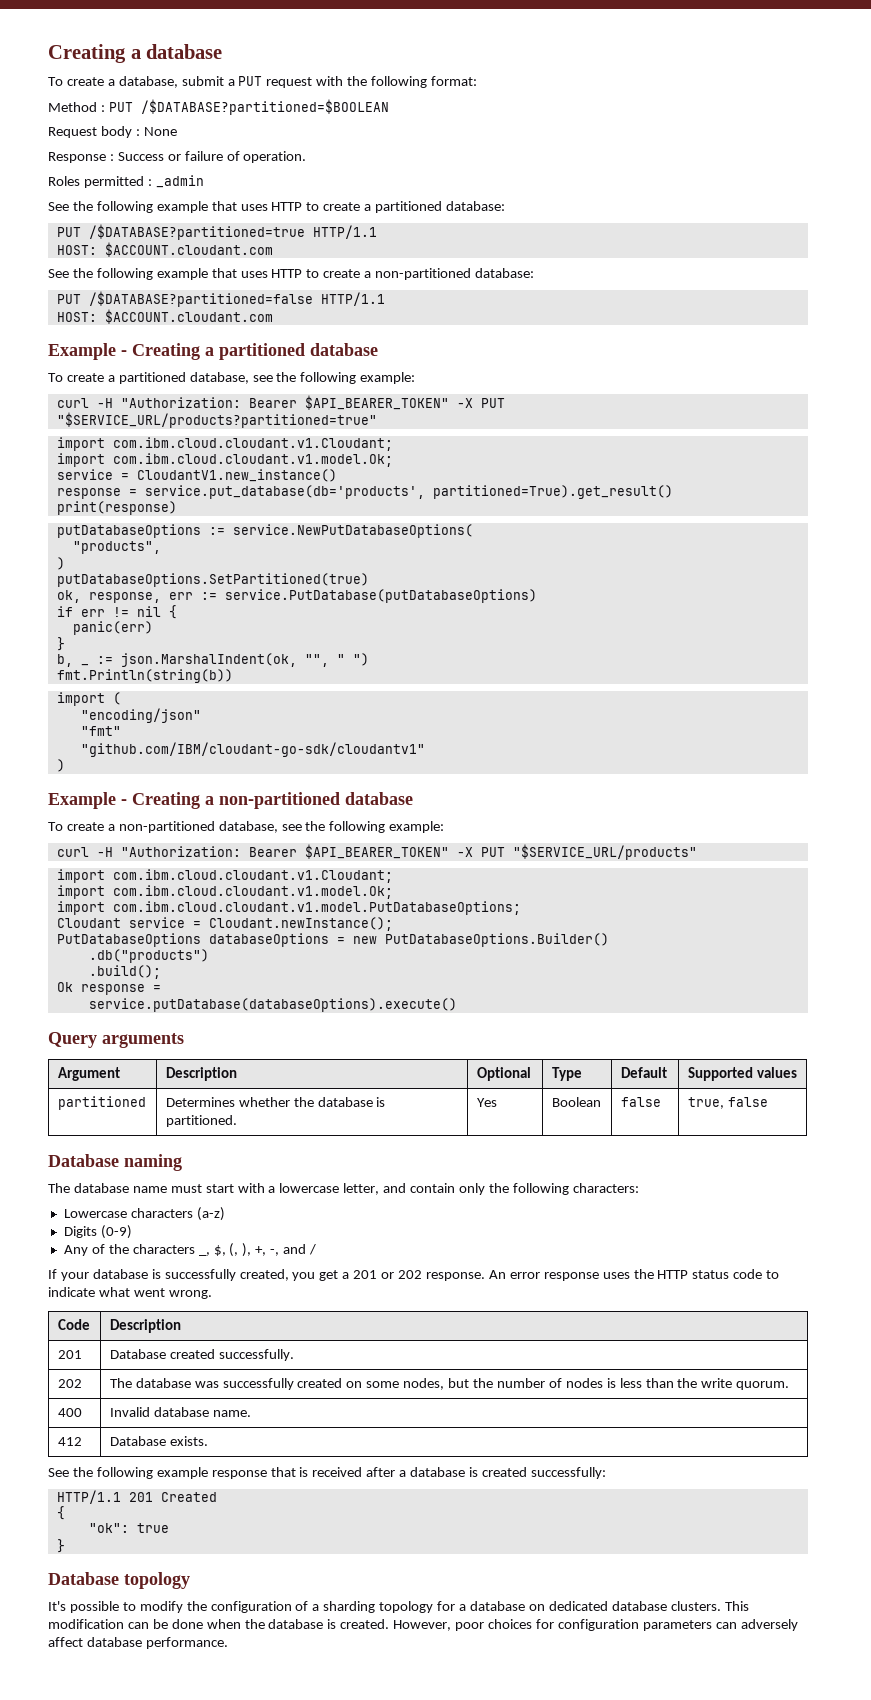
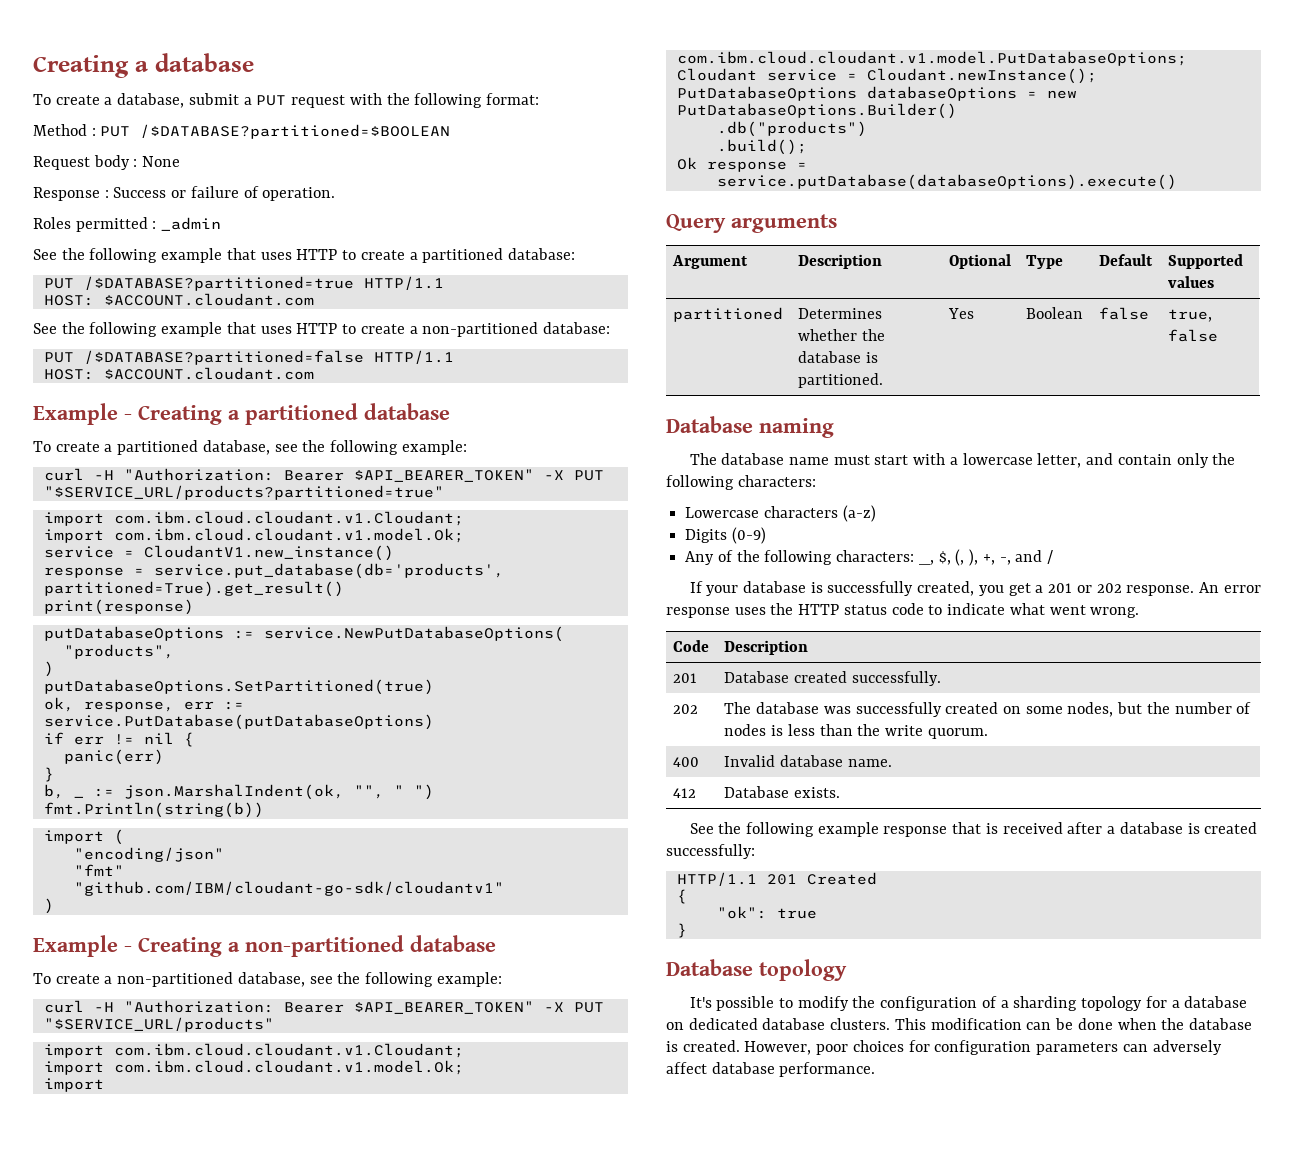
- Any of the characters _, $, (, ), +, -, and /
+ Any of the following characters: _, $, (, ), +, -, and /

